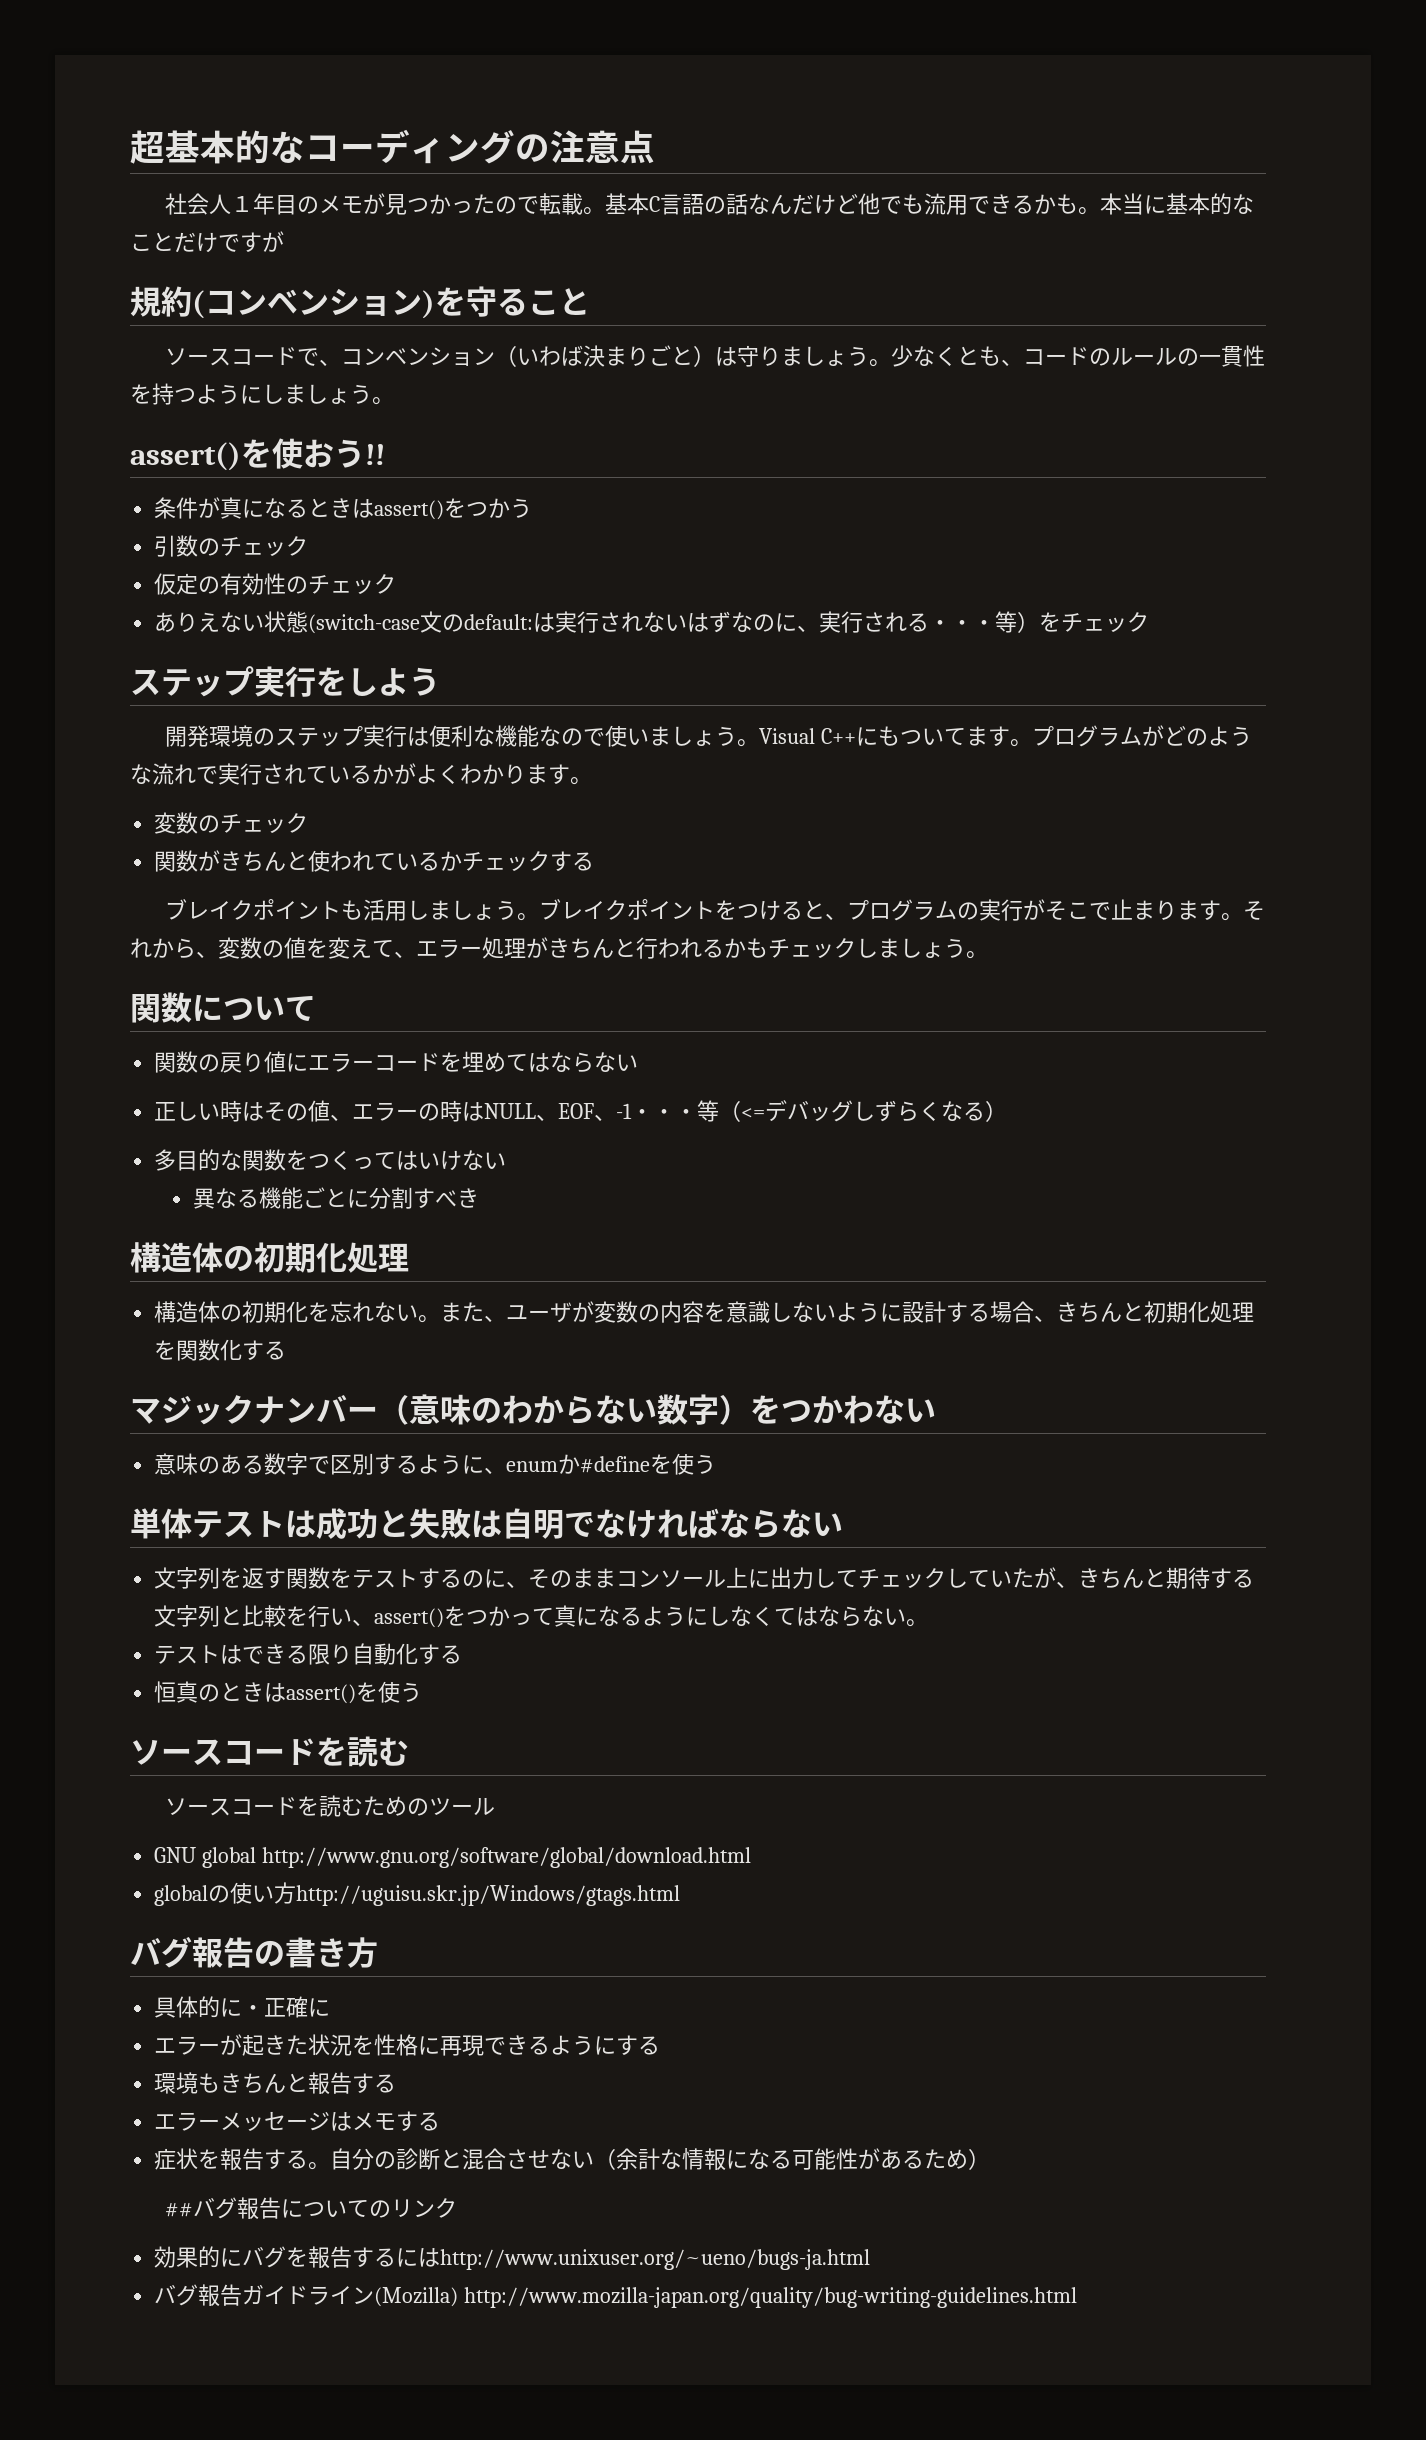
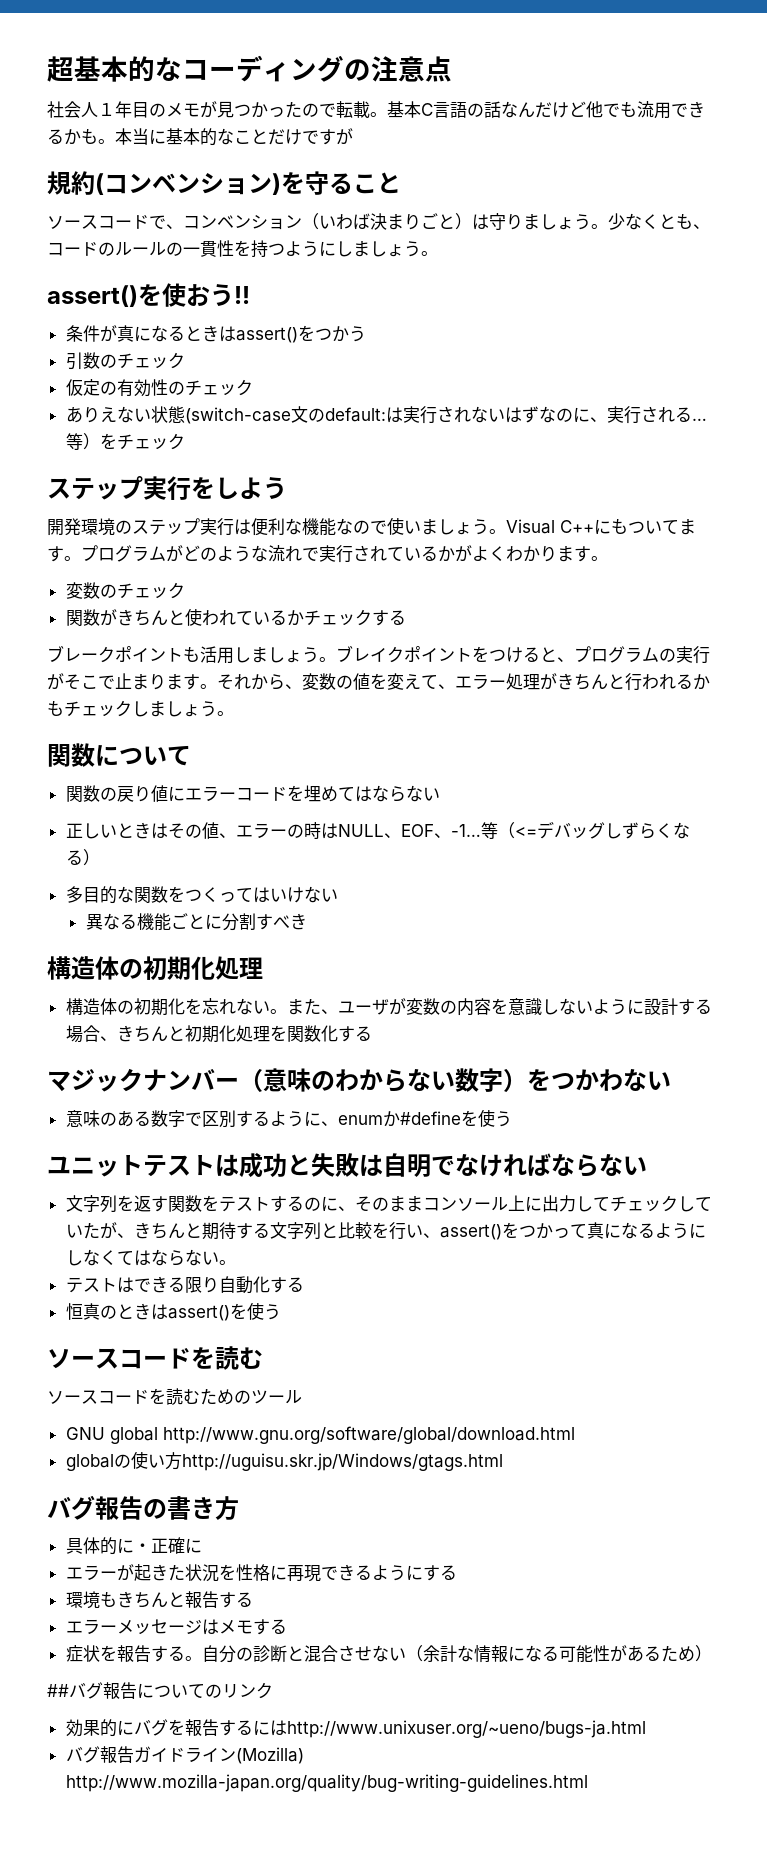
- ありえない状態(switch-case文のdefault:は実行されないはずなのに、実行される・・・等）をチェック
+ ありえない状態(switch-case文のdefault:は実行されないはずなのに、実行される…等）をチェック
- ブレイクポイントも活用しましょう。
+ ブレークポイントも活用しましょう。
- 正しい時はその値、エラーの時はNULL、EOF、-1・・・等（<=デバッグしずらくなる）
+ 正しいときはその値、エラーの時はNULL、EOF、-1…等（<=デバッグしずらくなる）
- 単体テストは成功と失敗は自明でなければならない
+ ユニットテストは成功と失敗は自明でなければならない

